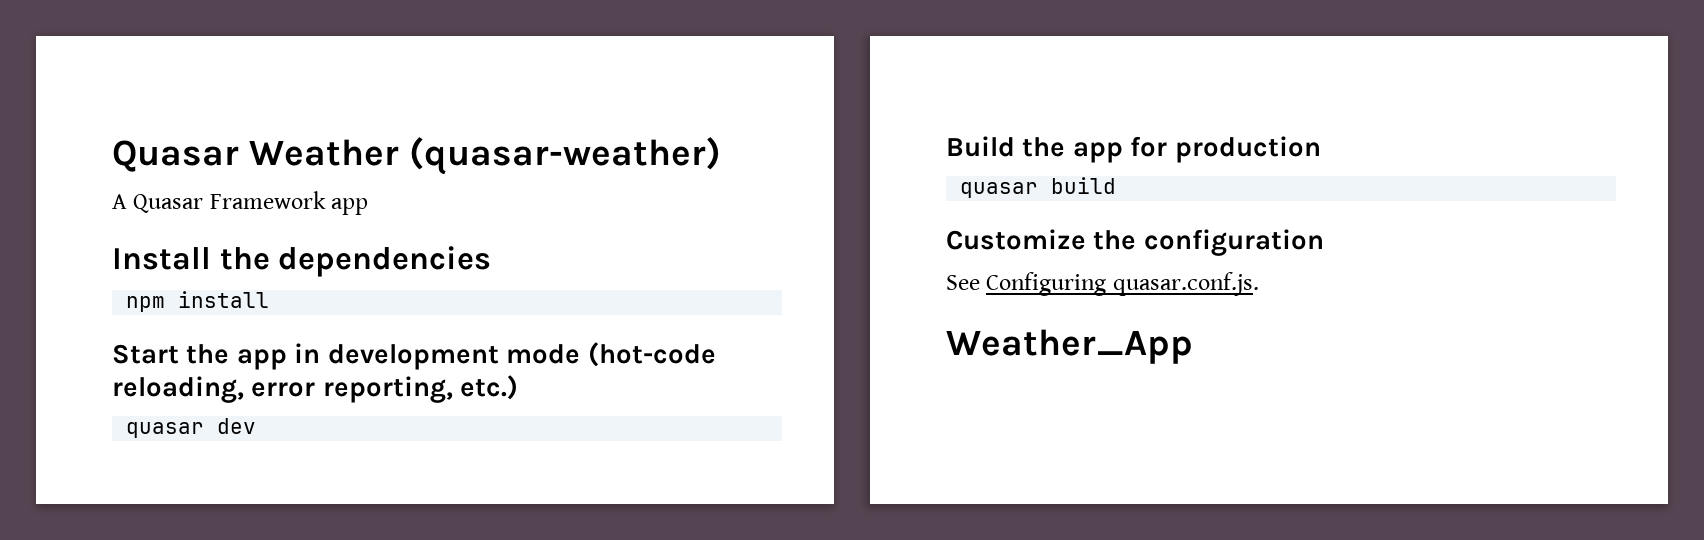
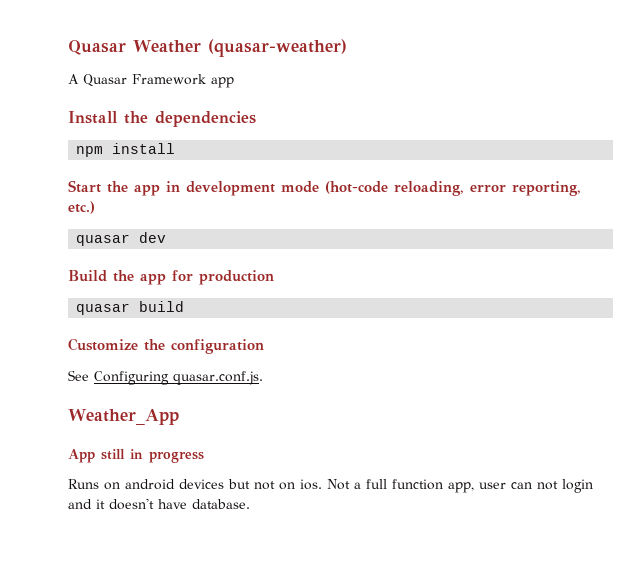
+ App still in progress
+ Runs on android devices but not on ios. Not a full function app, user can not login and it doesn't have database.

